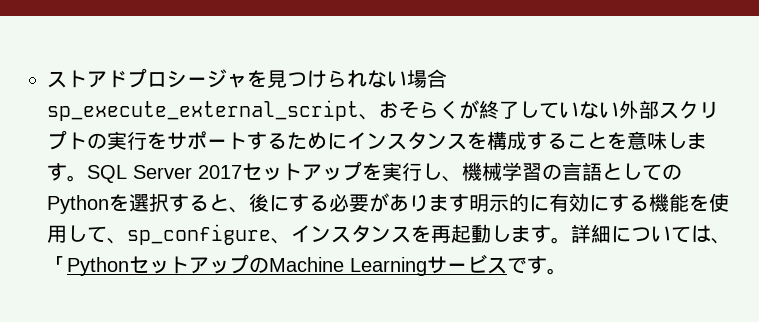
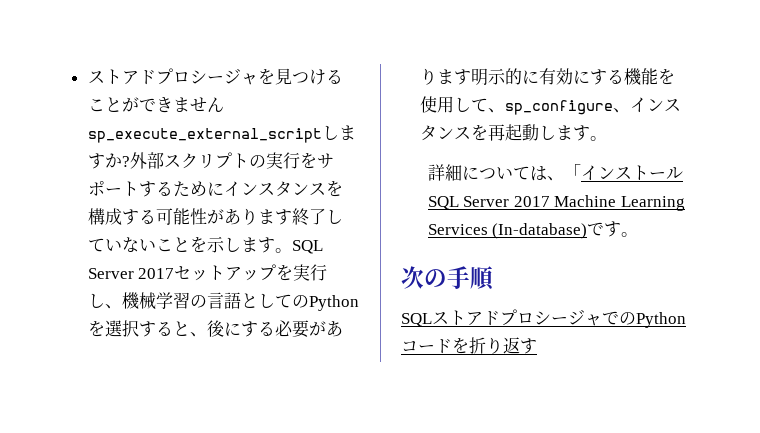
- ストアドプロシージャを見つけられない場合sp_execute_external_script、おそらくが終了していない外部スクリプトの実行をサポートするためにインスタンスを構成することを意味します。
+ ストアドプロシージャを見つけることができませんsp_execute_external_scriptしますか?外部スクリプトの実行をサポートするためにインスタンスを構成する可能性があります終了していないことを示します。
- SQL Server 2017セットアップを実行し、機械学習の言語としてのPythonを選択すると、後にする必要があります明示的に有効にする機能を使用して、sp_configure、インスタンスを再起動します。詳細については、「PythonセットアップのMachine Learningサービスです。
+ SQL Server 2017セットアップを実行し、機械学習の言語としてのPythonを選択すると、後にする必要があります明示的に有効にする機能を使用して、sp_configure、インスタンスを再起動します。
+ 詳細については、「インストールSQL Server 2017 Machine Learning Services (In-database)です。
+ 次の手順
+ SQLストアドプロシージャでのPythonコードを折り返す

